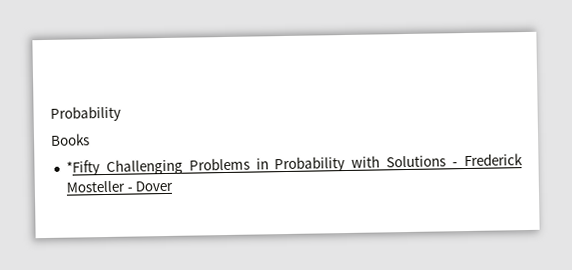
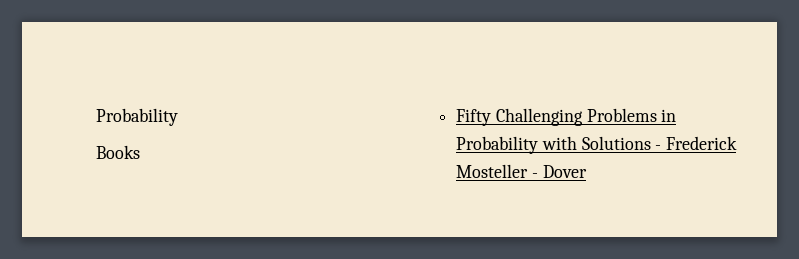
- *Fifty Challenging Problems in Probability with Solutions - Frederick Mosteller - Dover
+ Fifty Challenging Problems in Probability with Solutions - Frederick Mosteller - Dover

